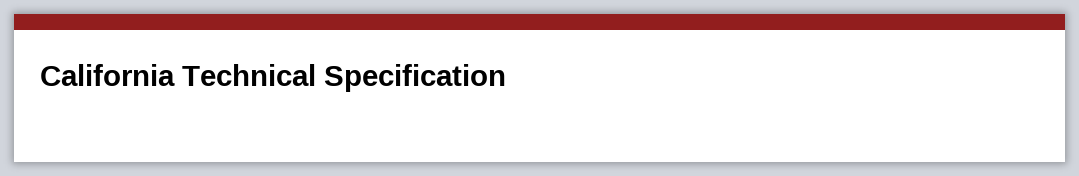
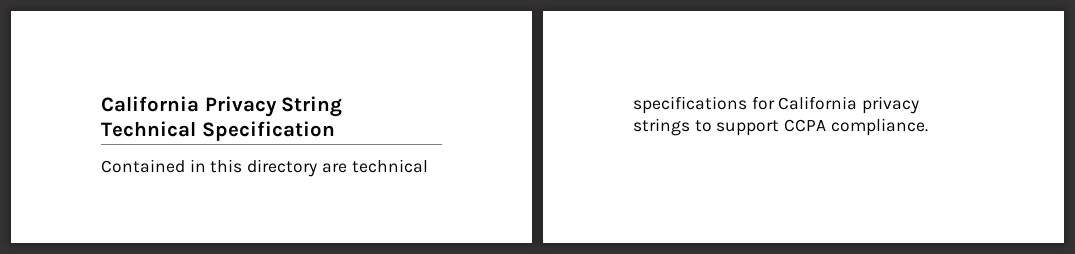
- California Technical Specification
+ California Privacy String Technical Specification
+ Contained in this directory are technical specifications for California privacy strings to support CCPA compliance.

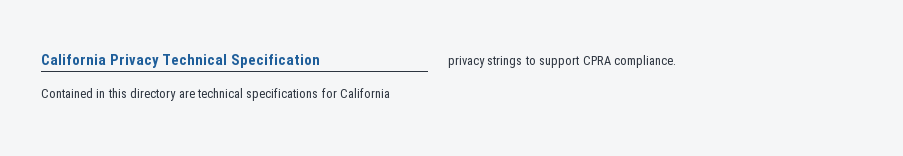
- California Privacy String Technical Specification
+ California Privacy Technical Specification
- Contained in this directory are technical specifications for California privacy strings to support CCPA compliance.
+ Contained in this directory are technical specifications for California privacy strings to support CPRA compliance.

